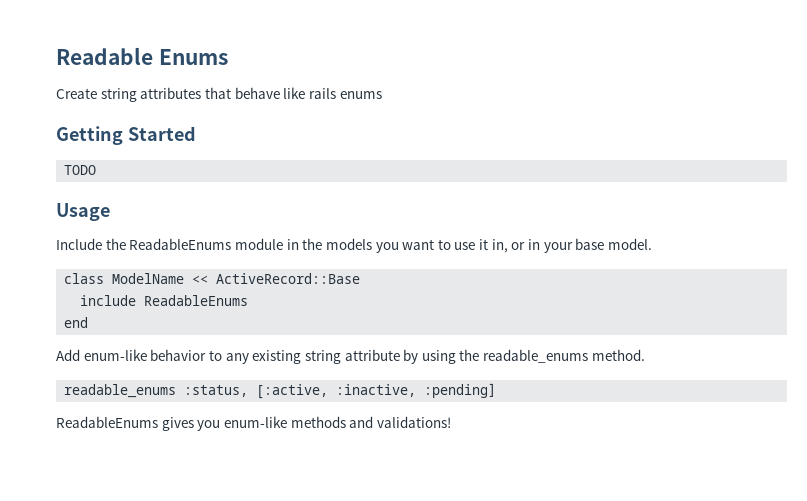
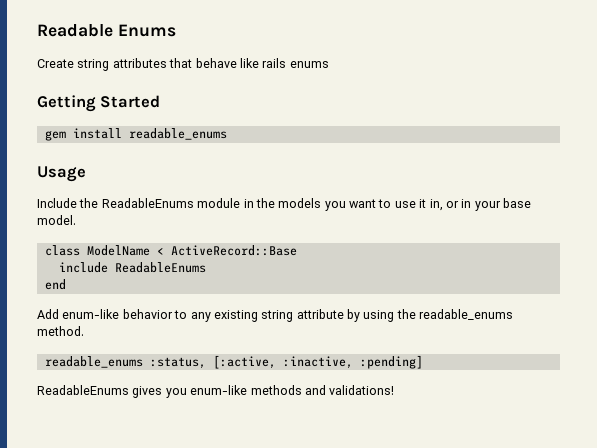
- TODO
+ gem install readable_enums
- class ModelName << ActiveRecord::Base
+ class ModelName < ActiveRecord::Base

